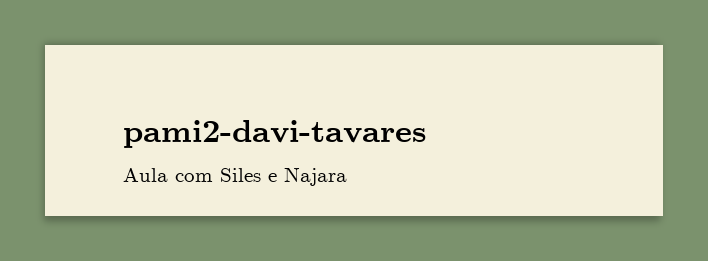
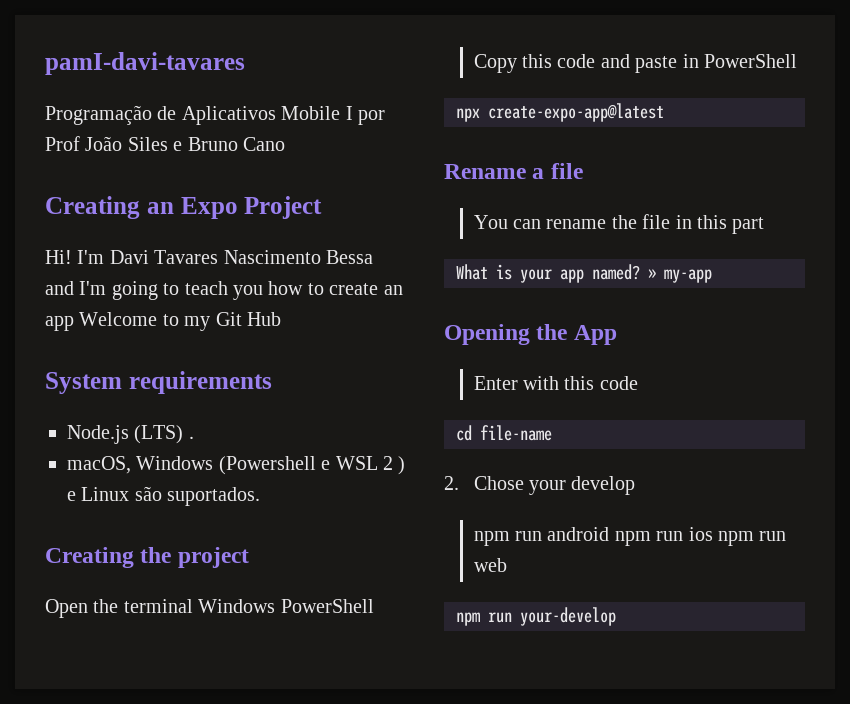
- pami2-davi-tavares
- Aula com Siles e Najara
+ pamI-davi-tavares
+ Programação de Aplicativos Mobile I por Prof João Siles e Bruno Cano
+ Creating an Expo Project
+ Hi! I'm Davi Tavares Nascimento Bessa and I'm going to teach you how to create an app Welcome to my Git Hub
+ System requirements
+ Node.js (LTS) .
+ macOS, Windows (Powershell e WSL 2 ) e Linux são suportados.
+ Creating the project
+ Open the terminal Windows PowerShell
+ Copy this code and paste in PowerShell
+ npx create-expo-app@latest
+ Rename a file
+ You can rename the file in this part
+ What is your app named? » my-app
+ Opening the App
+ Enter with this code
+ cd file-name
+ 2. Chose your develop
+ npm run android npm run ios npm run web
+ npm run your-develop

